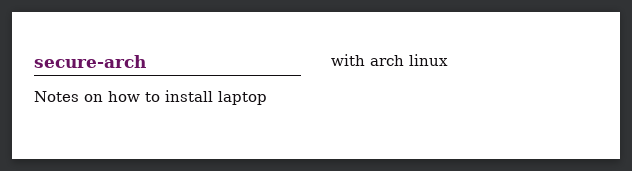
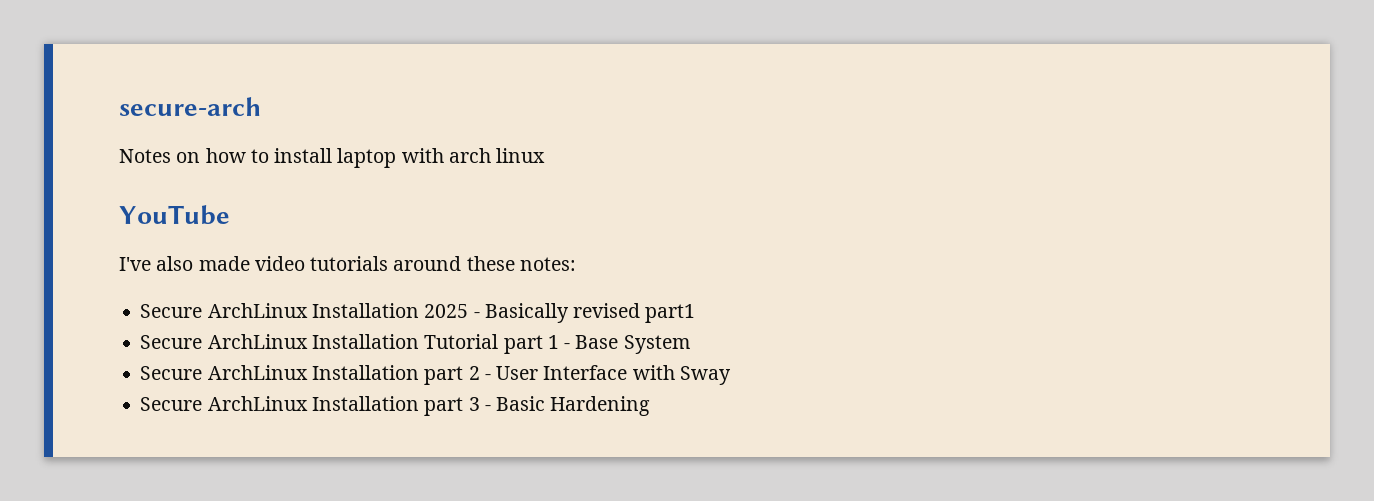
+ YouTube
+ I've also made video tutorials around these notes:
+ Secure ArchLinux Installation 2025 - Basically revised part1
+ Secure ArchLinux Installation Tutorial part 1 - Base System
+ Secure ArchLinux Installation part 2 - User Interface with Sway
+ Secure ArchLinux Installation part 3 - Basic Hardening

